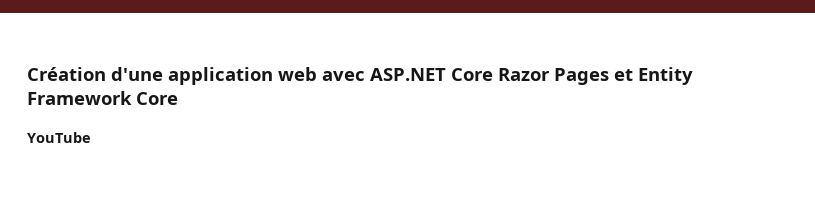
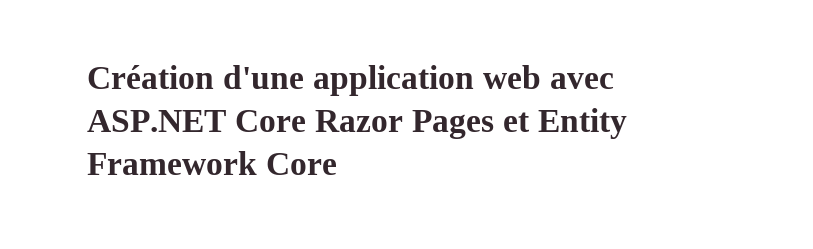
- YouTube

